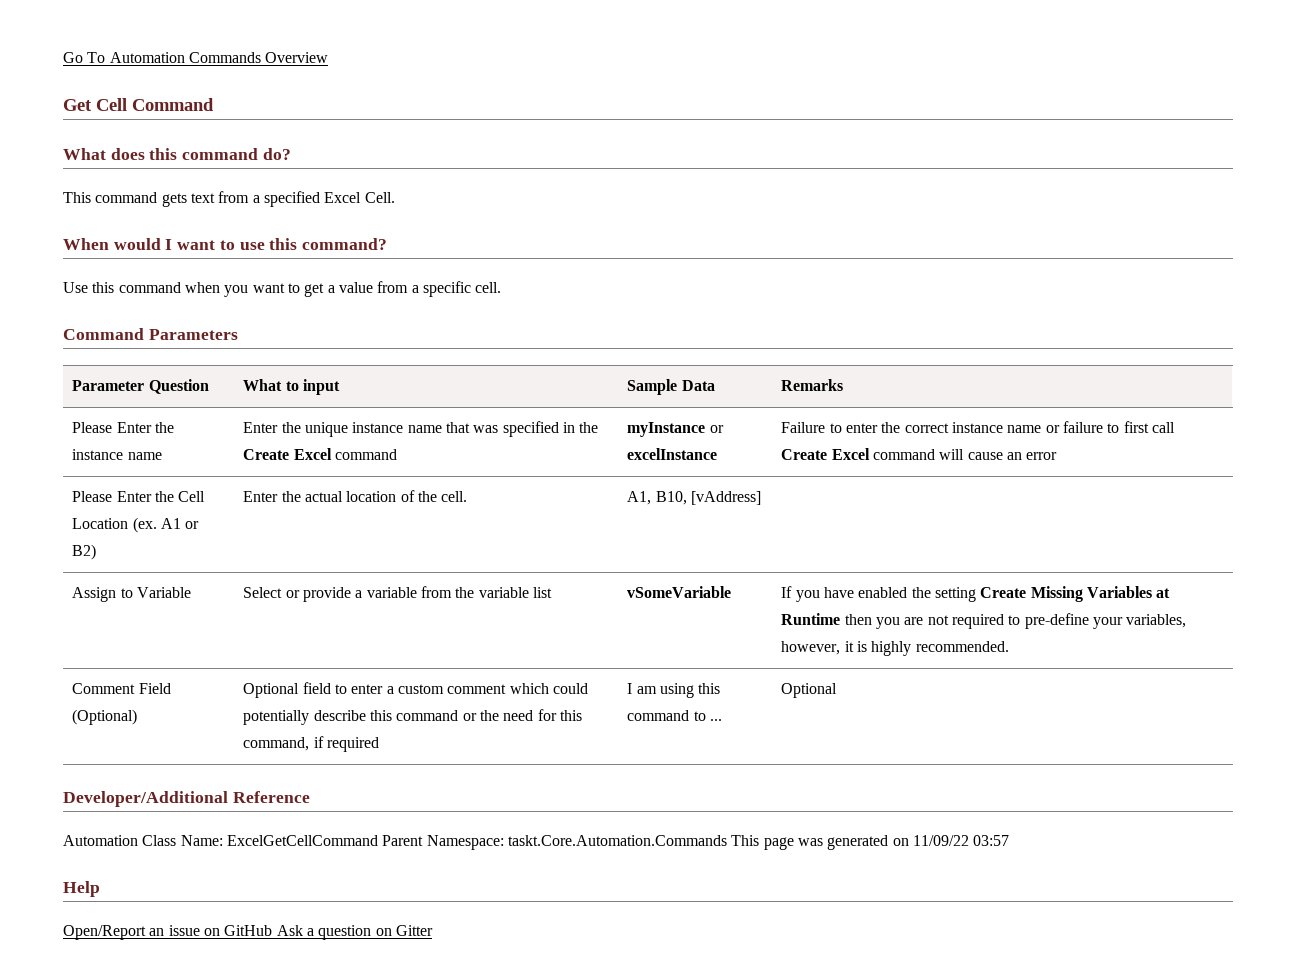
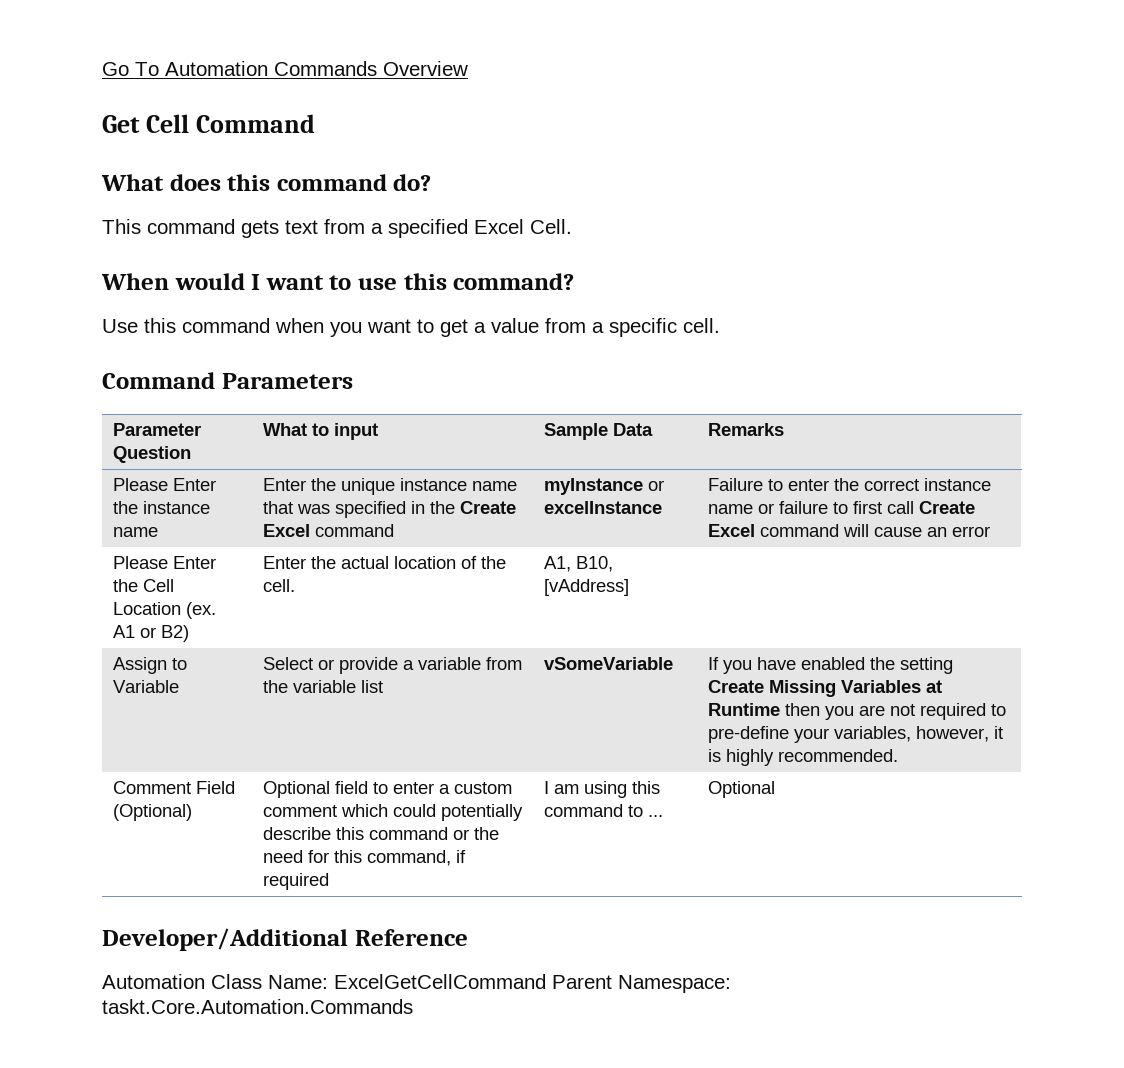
- Automation Class Name: ExcelGetCellCommand Parent Namespace: taskt.Core.Automation.Commands This page was generated on 11/09/22 03:57
- Help
- Open/Report an issue on GitHub Ask a question on Gitter
+ Automation Class Name: ExcelGetCellCommand Parent Namespace: taskt.Core.Automation.Commands

